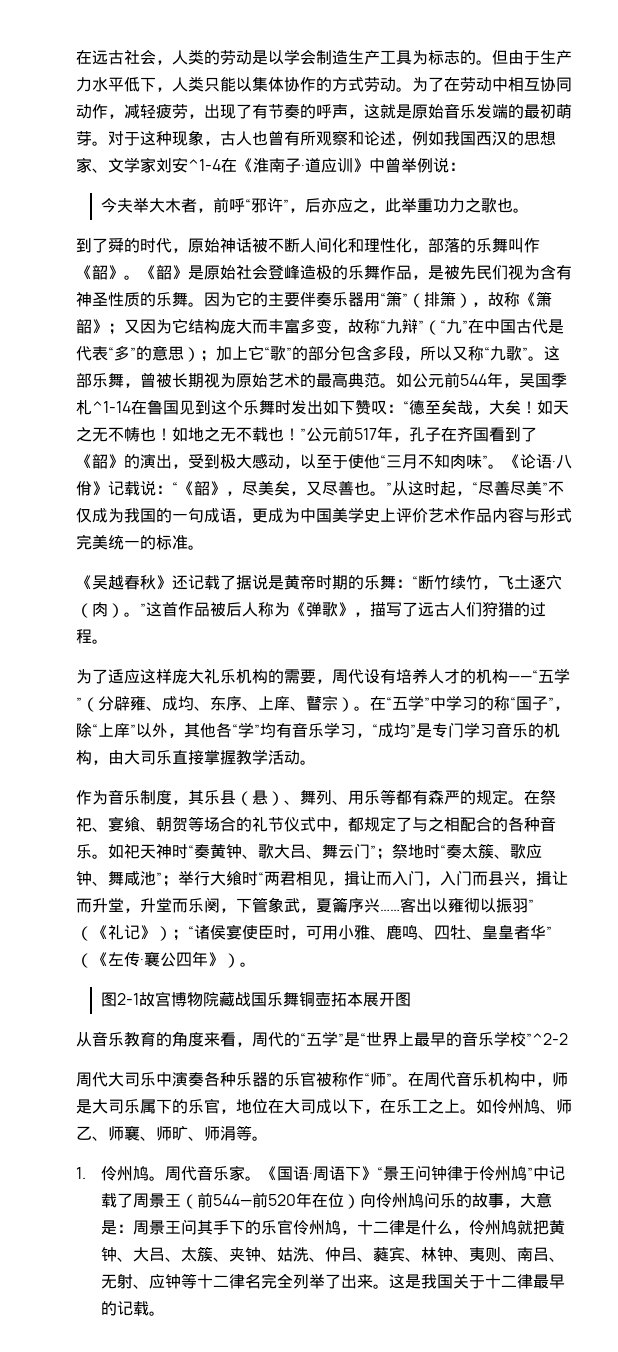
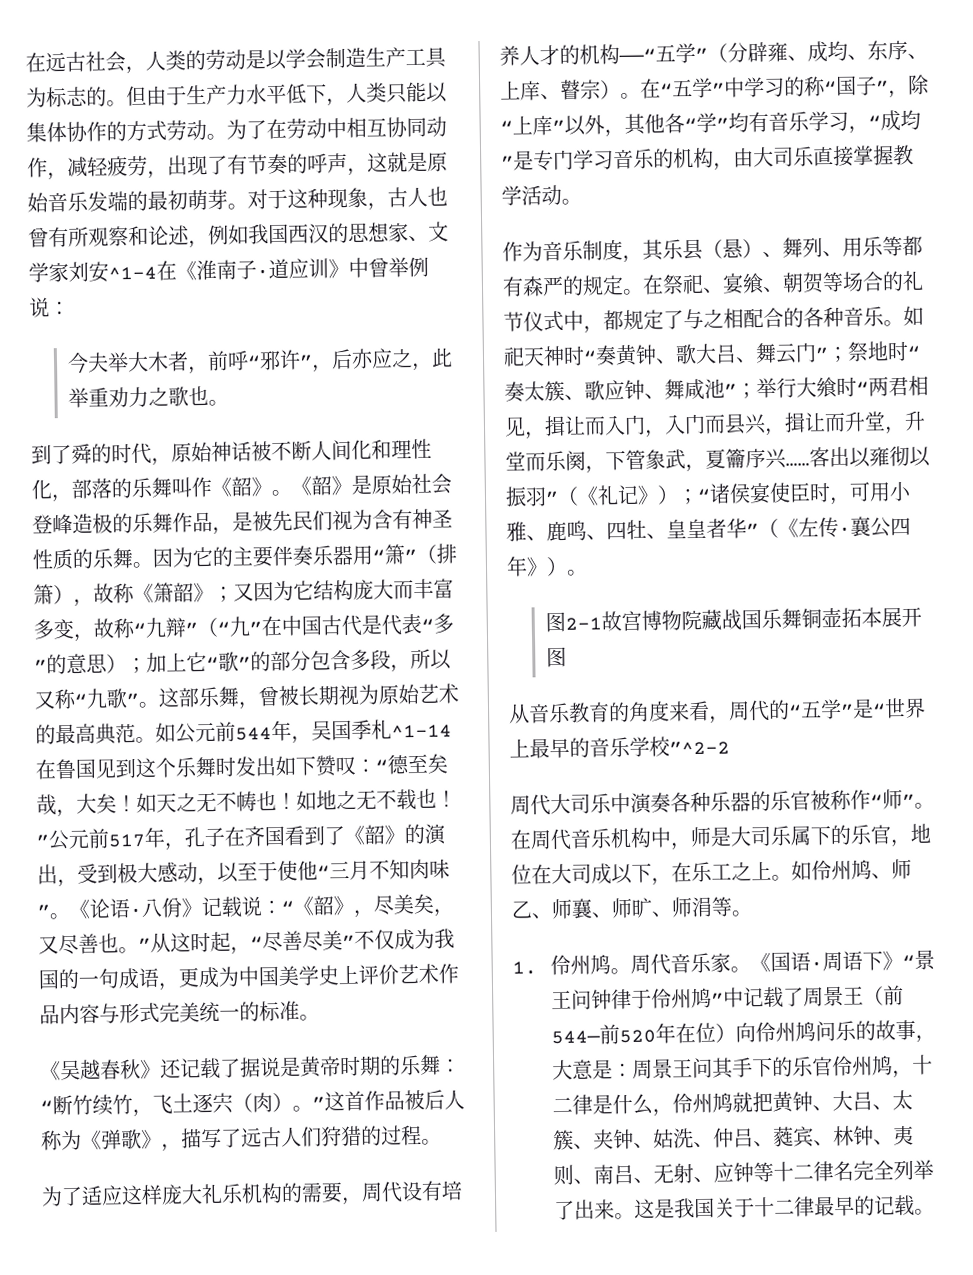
- 今夫举大木者，前呼“邪许”，后亦应之，此举重功力之歌也。
+ 今夫举大木者，前呼“邪许”，后亦应之，此举重劝力之歌也。
- 《吴越春秋》还记载了据说是黄帝时期的乐舞：“断竹续竹，飞土逐穴（肉）。”这首作品被后人称为《弹歌》，描写了远古人们狩猎的过程。
+ 《吴越春秋》还记载了据说是黄帝时期的乐舞：“断竹续竹，飞土逐宍（肉）。”这首作品被后人称为《弹歌》，描写了远古人们狩猎的过程。

